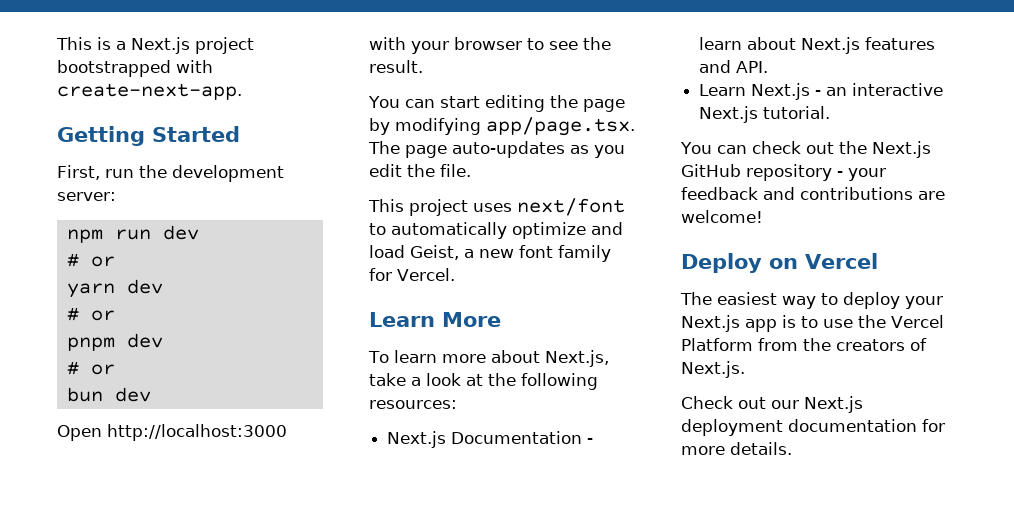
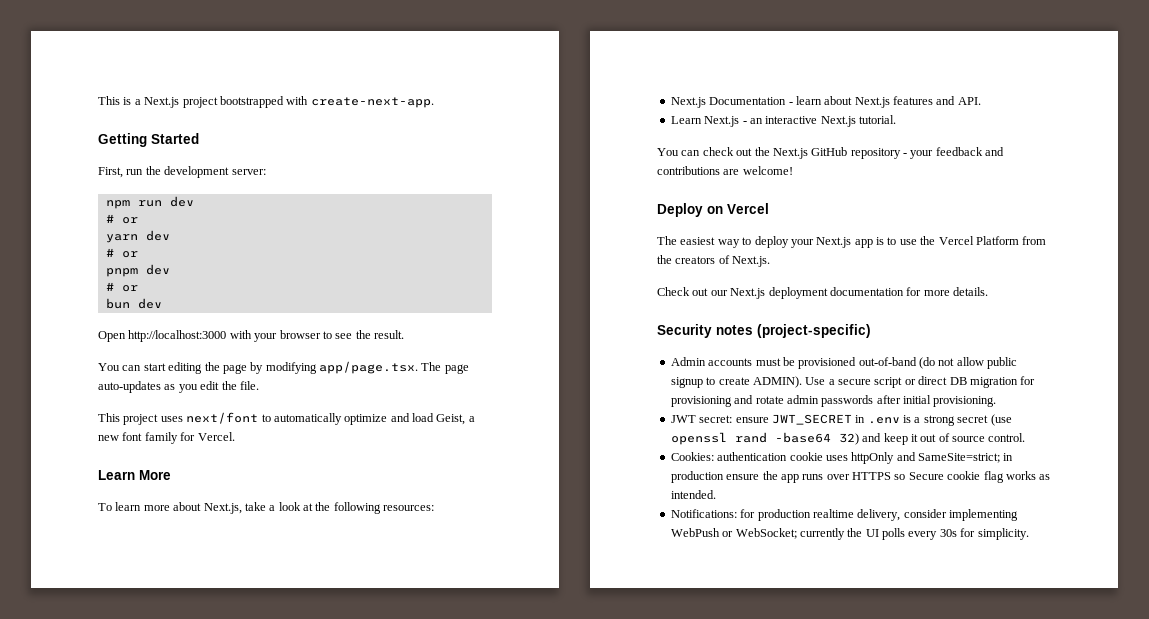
+ Security notes (project-specific)
+ Admin accounts must be provisioned out-of-band (do not allow public signup to create ADMIN). Use a secure script or direct DB migration for provisioning and rotate admin passwords after initial provisioning.
+ JWT secret: ensure JWT_SECRET in .env is a strong secret (use openssl rand -base64 32) and keep it out of source control.
+ Cookies: authentication cookie uses httpOnly and SameSite=strict; in production ensure the app runs over HTTPS so Secure cookie flag works as intended.
+ Notifications: for production realtime delivery, consider implementing WebPush or WebSocket; currently the UI polls every 30s for simplicity.

